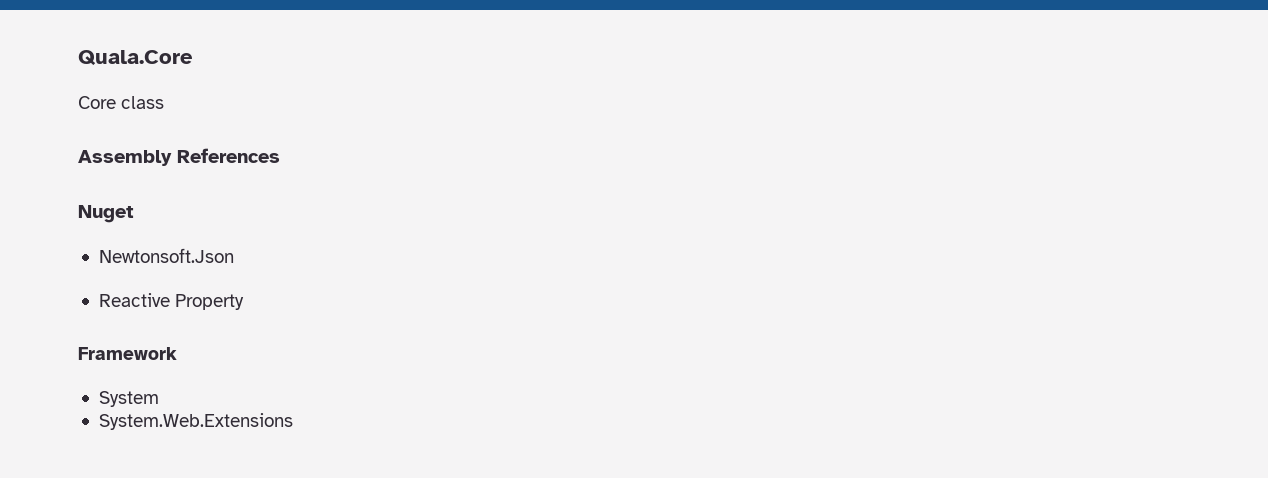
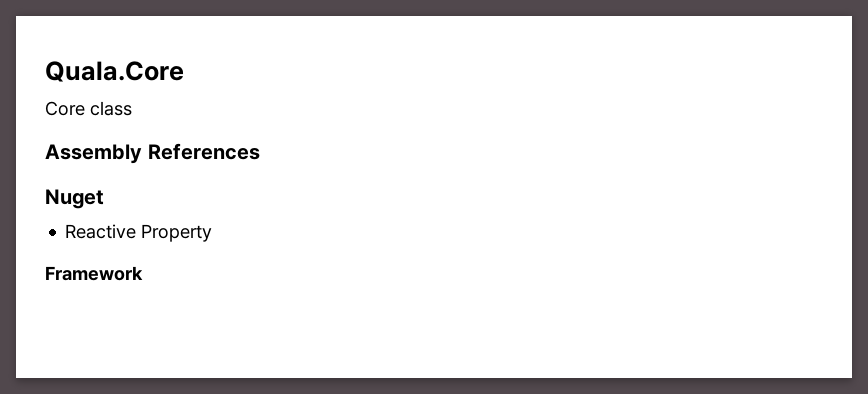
- Newtonsoft.Json
- System
- System.Web.Extensions

